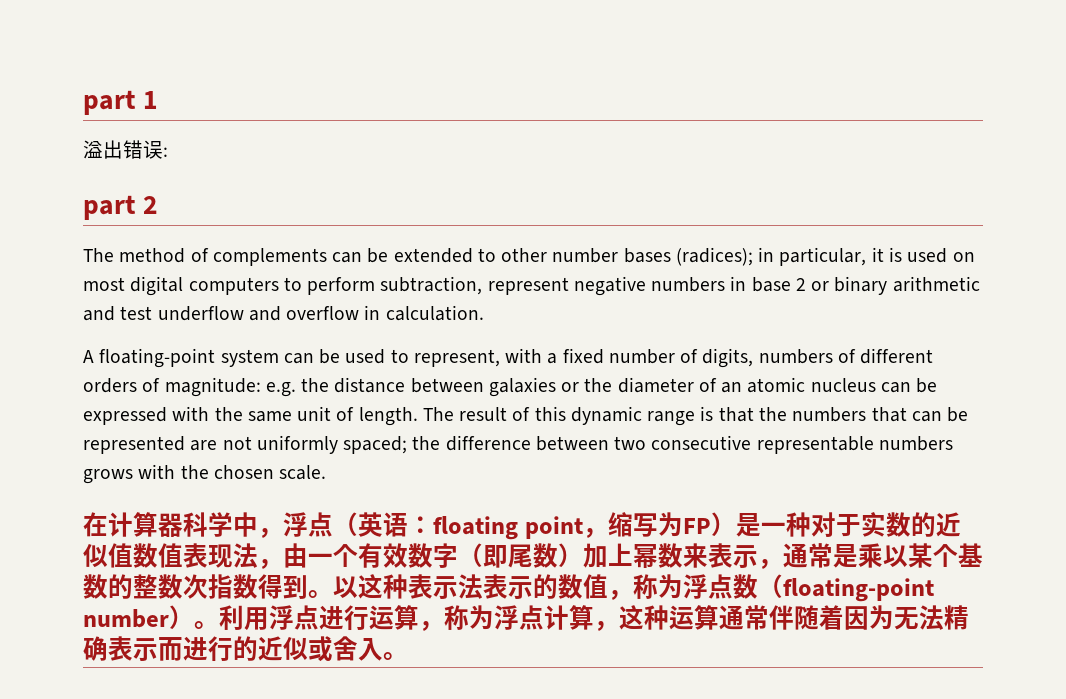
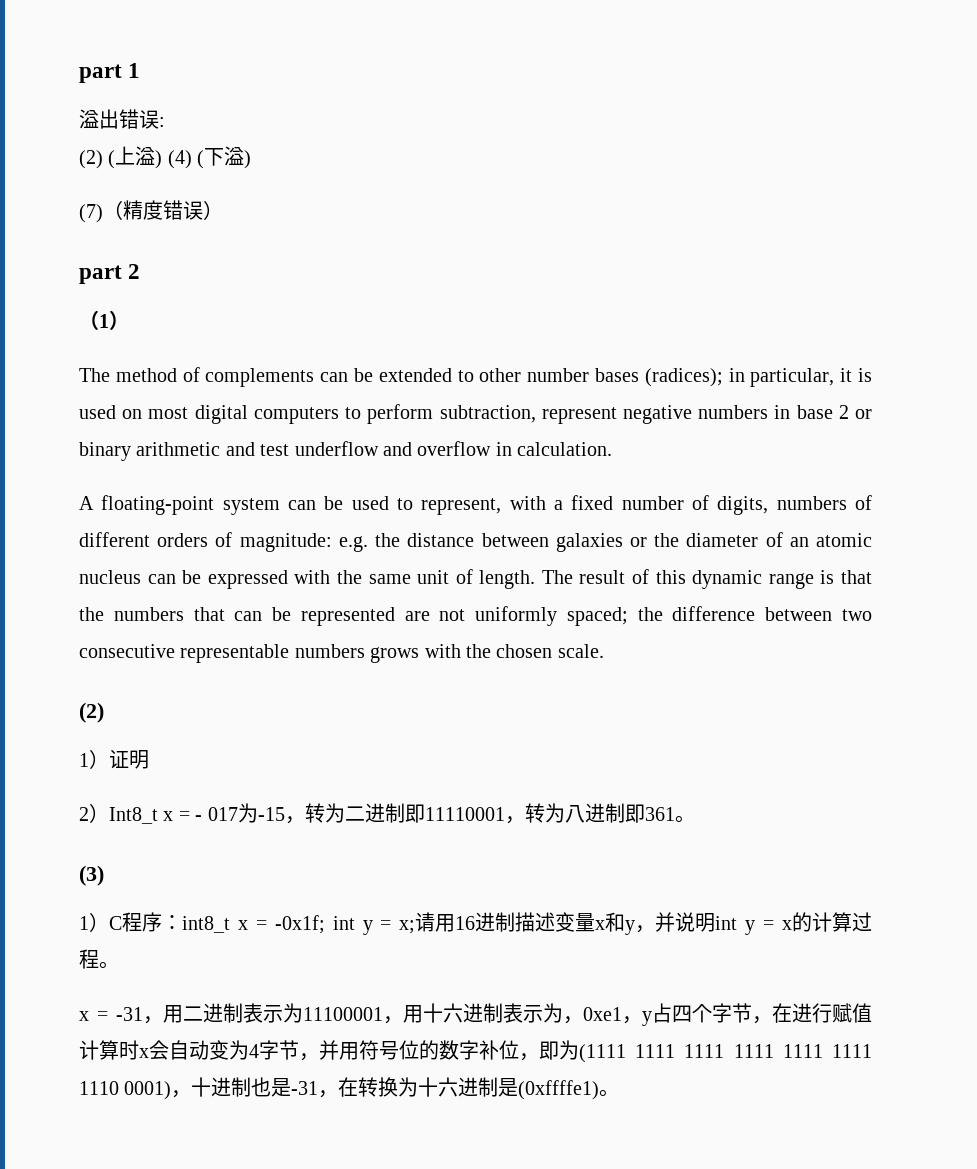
+ (2) (上溢) (4) (下溢)
+ (7)（精度错误）
+ （1）
  The result of this dynamic range is that the numbers that can be represented are not uniformly spaced; the difference between two consecutive representable numbers grows with the chosen scale.
- 在计算器科学中，浮点（英语：floating point，缩写为FP）是一种对于实数的近似值数值表现法，由一个有效数字（即尾数）加上幂数来表示，通常是乘以某个基数的整数次指数得到。以这种表示法表示的数值，称为浮点数（floating-point number）。利用浮点进行运算，称为浮点计算，这种运算通常伴随着因为无法精确表示而进行的近似或舍入。
+ (2)
+ 1）证明
+ 2）Int8_t x = - 017为-15，转为二进制即11110001，转为八进制即361。
+ (3)
+ 1）C程序：int8_t x = -0x1f; int y = x;请用16进制描述变量x和y，并说明int y = x的计算过程。
+ x = -31，用二进制表示为11100001，用十六进制表示为，0xe1，y占四个字节，在进行赋值计算时x会自动变为4字节，并用符号位的数字补位，即为(1111 1111 1111 1111 1111 1111 1110 0001)，十进制也是-31，在转换为十六进制是(0xffffe1)。

